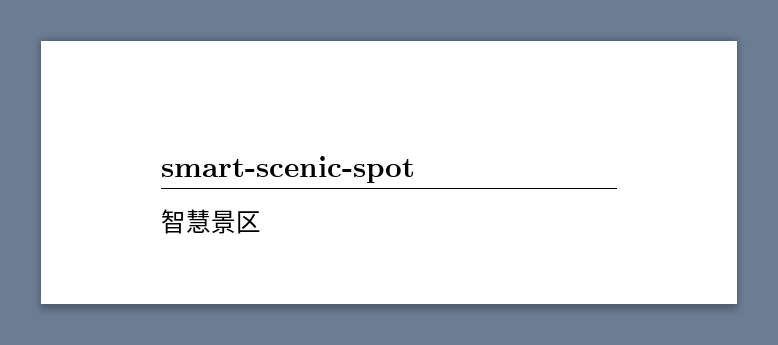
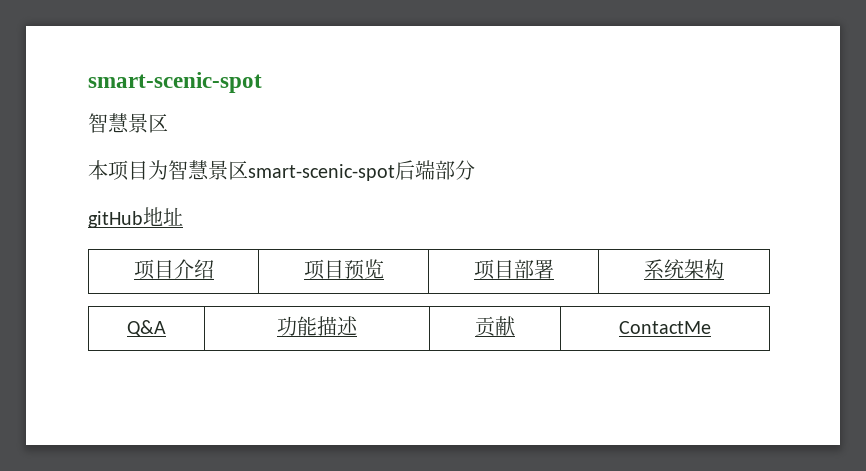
+ 本项目为智慧景区smart-scenic-spot后端部分
+ gitHub地址
+ 项目介绍 | 项目预览 | 项目部署 | 系统架构
+ Q&A | 功能描述 | 贡献 | ContactMe

